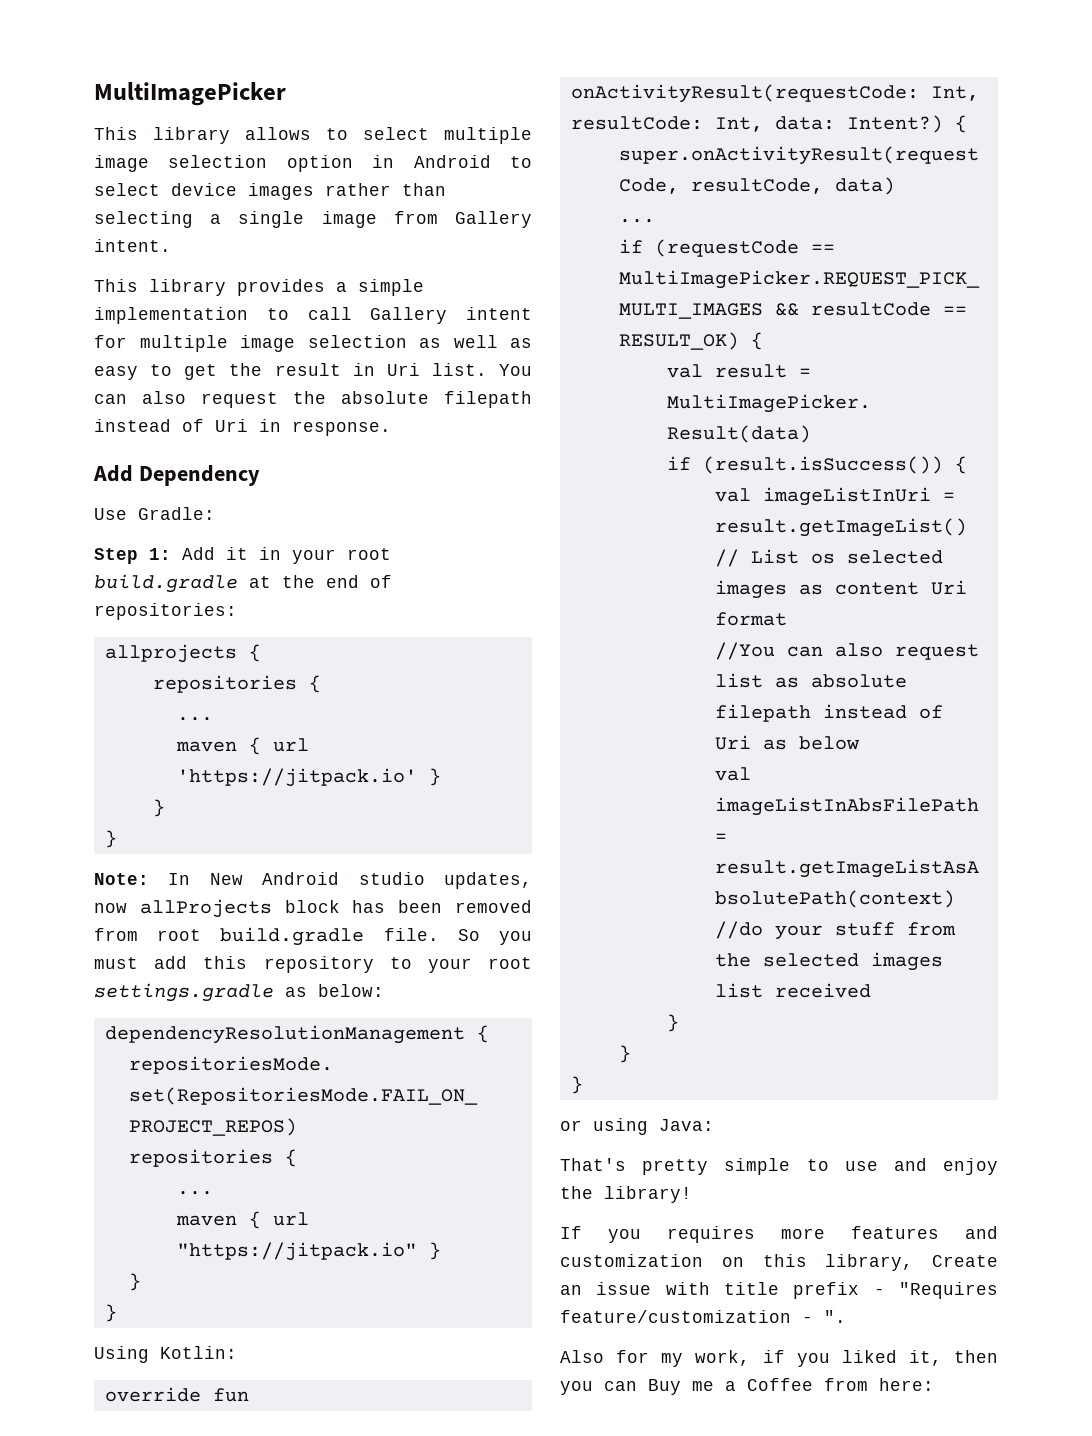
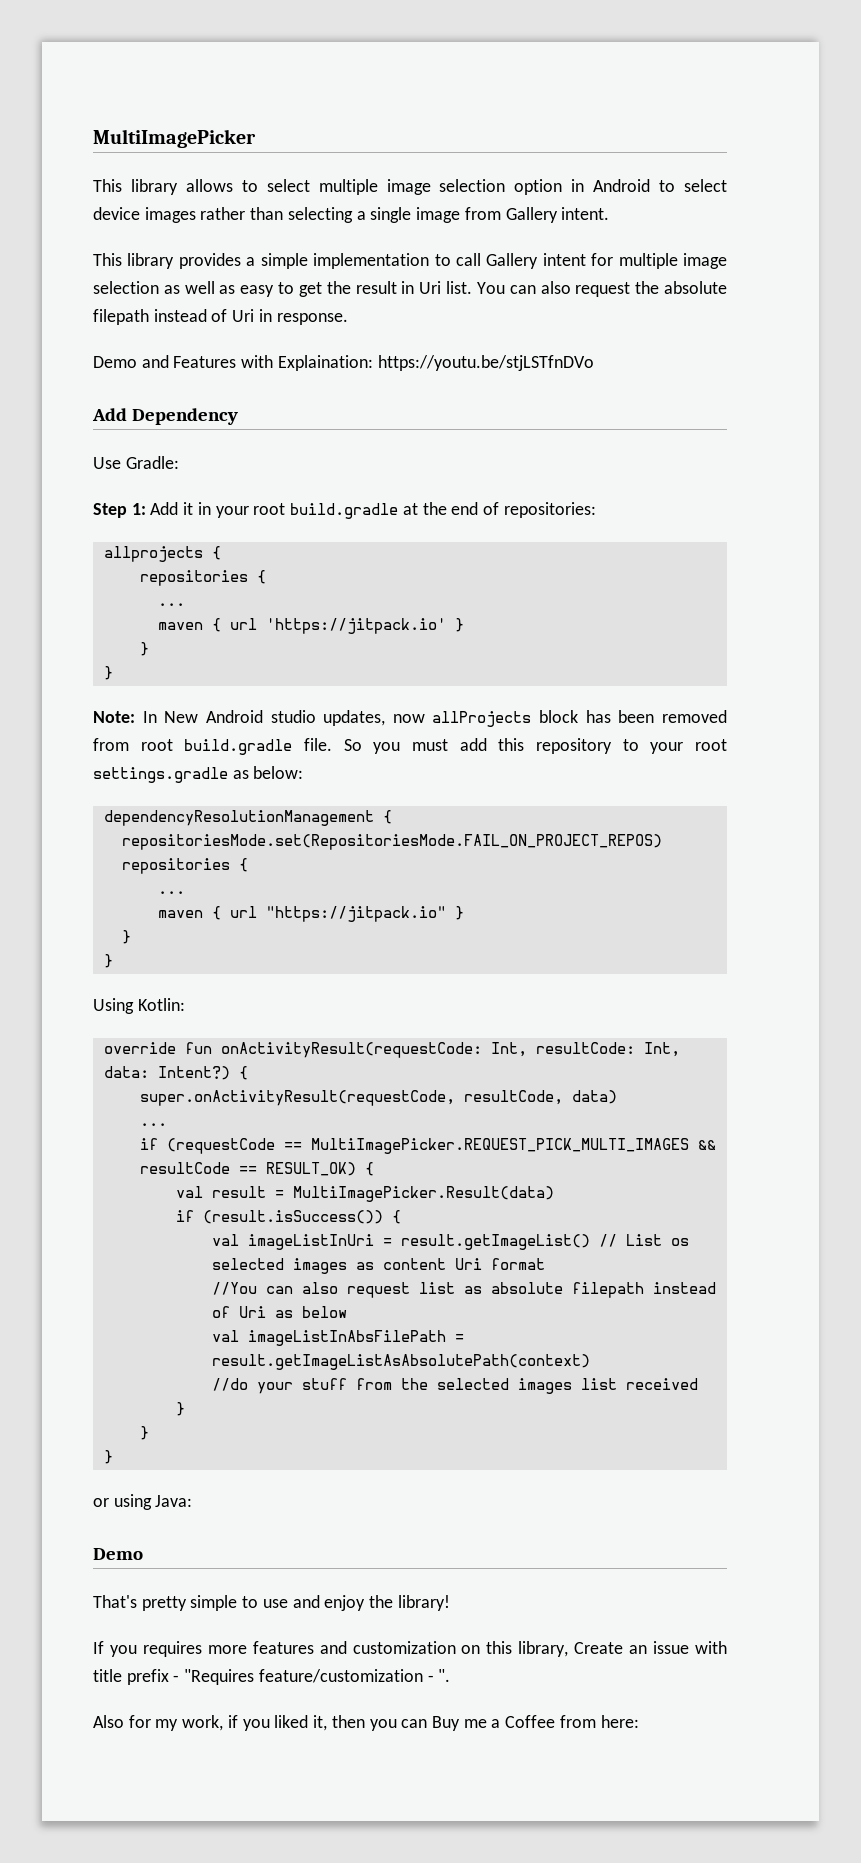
+ Demo and Features with Explaination: https://youtu.be/stjLSTfnDVo
  or using Java:
+ Demo

